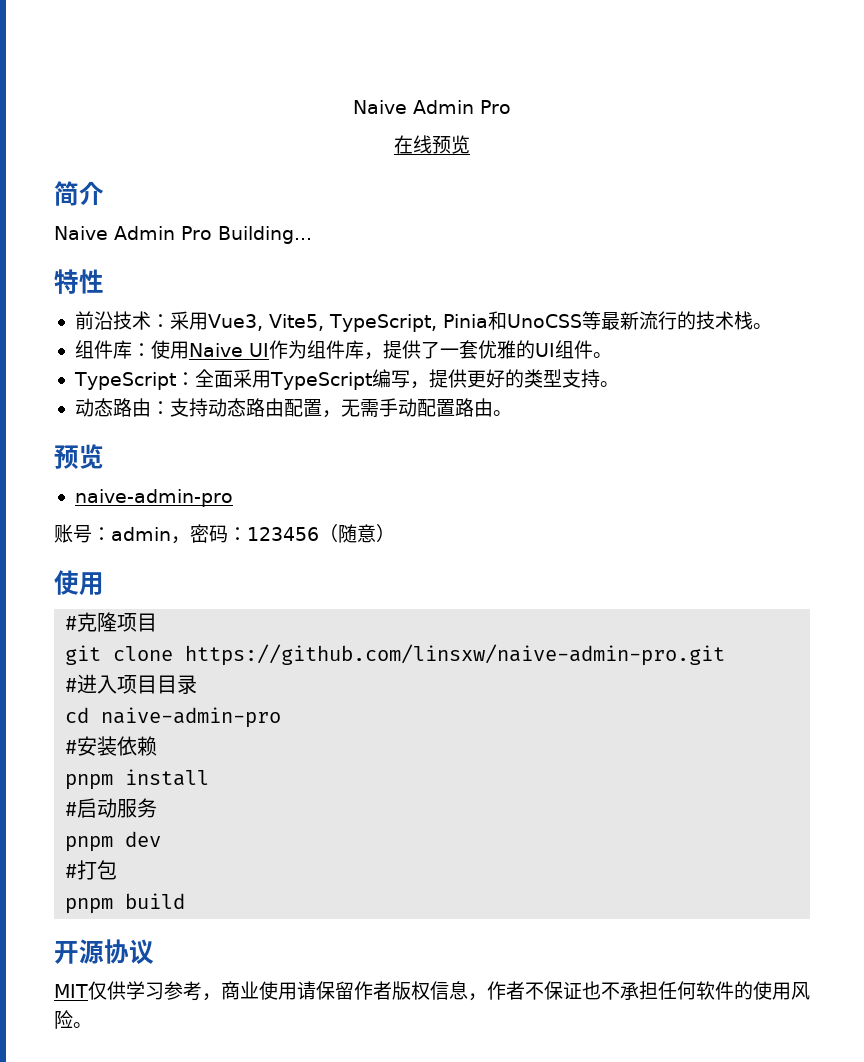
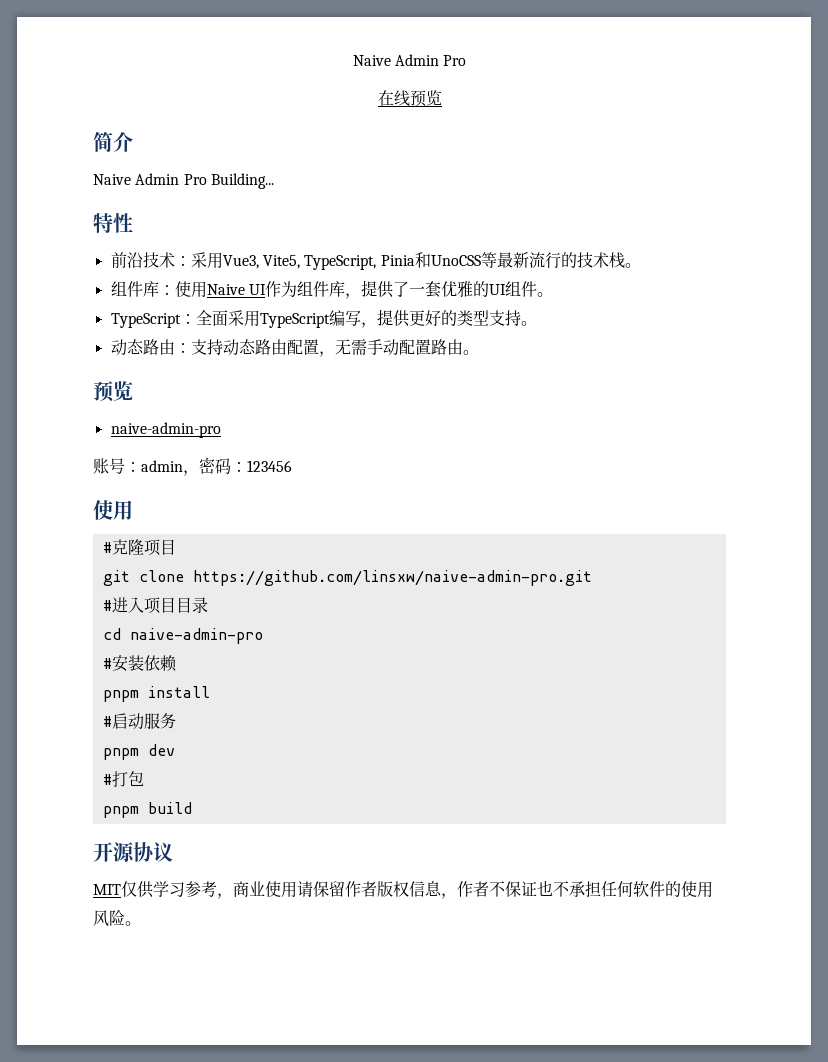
- 账号：admin，密码：123456（随意）
+ 账号：admin，密码：123456

